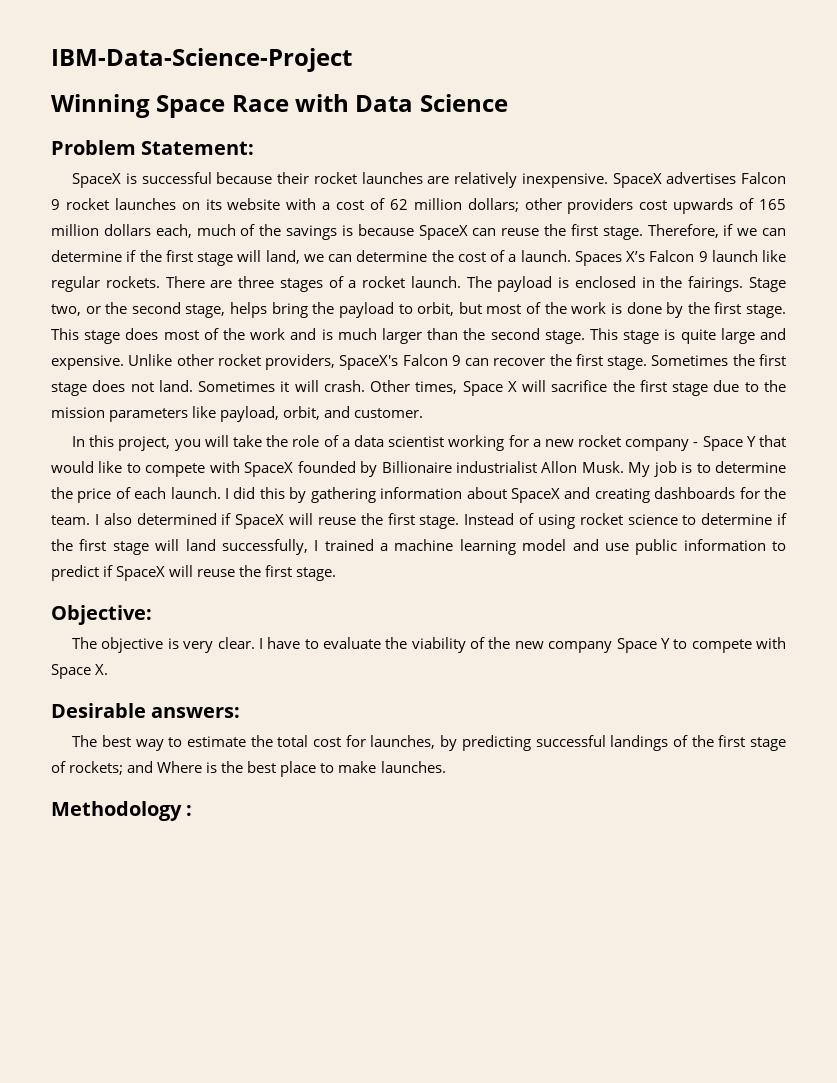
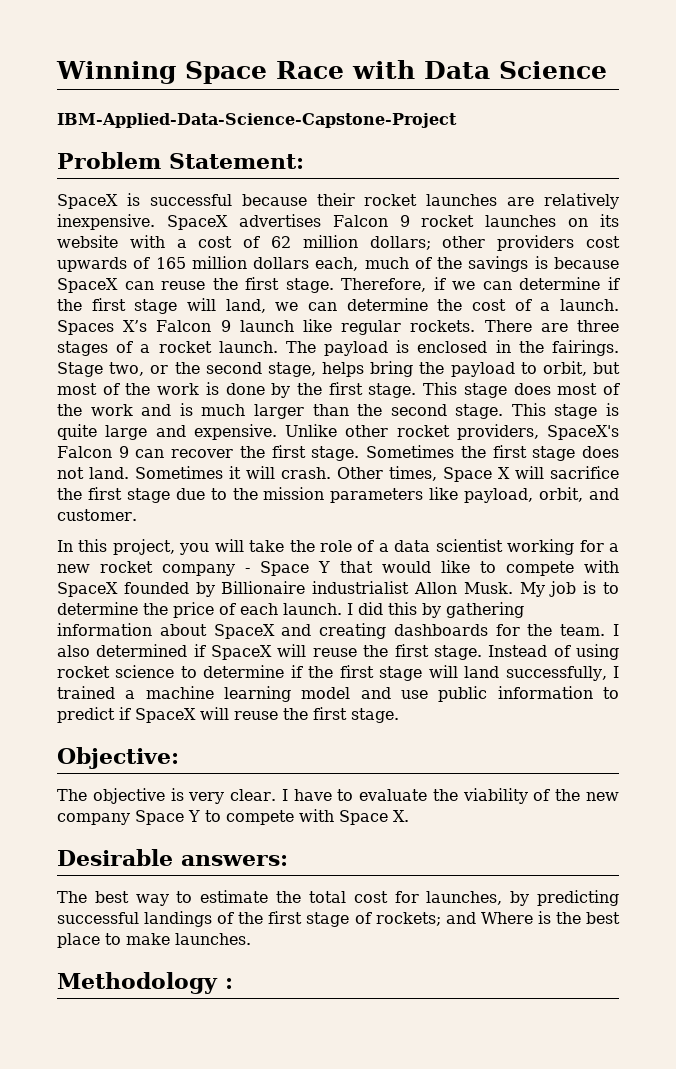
- IBM-Data-Science-Project
+ IBM-Applied-Data-Science-Capstone-Project

